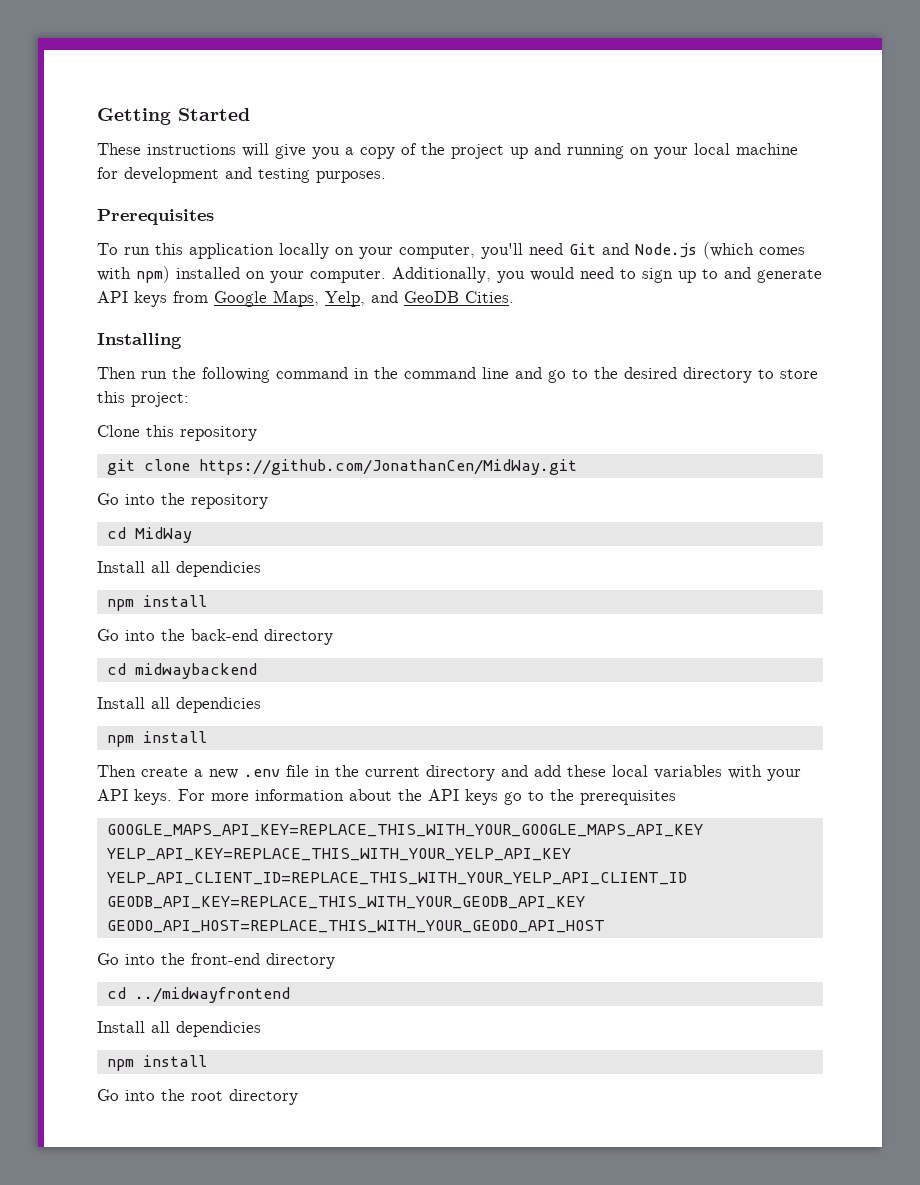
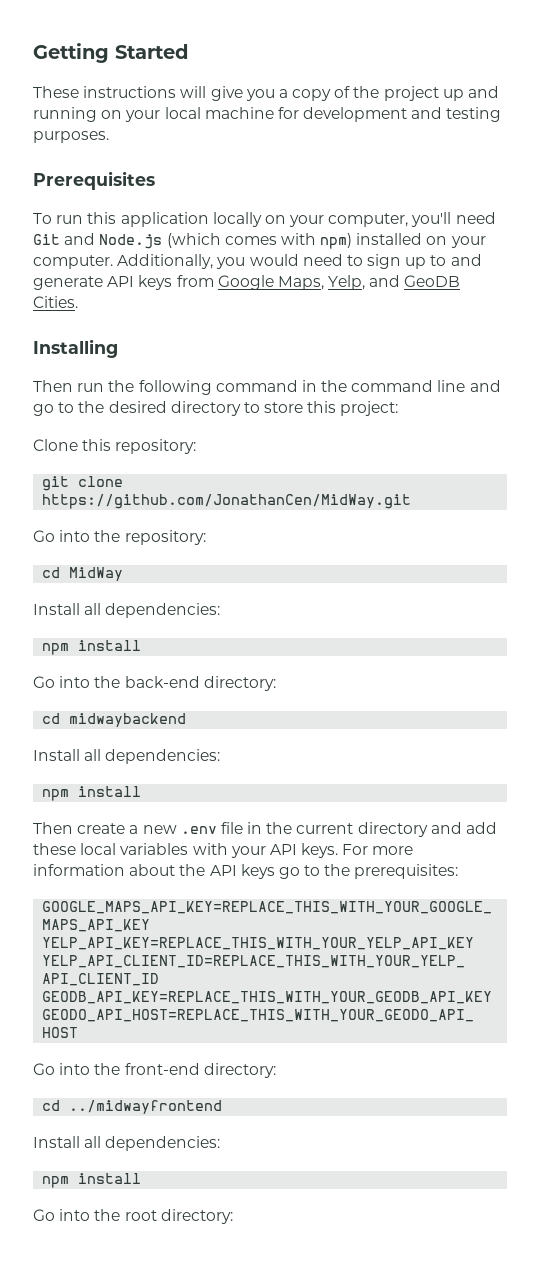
- Clone this repository
+ Clone this repository:
- Go into the repository
+ Go into the repository:
  cd MidWay
- Install all dependicies
+ Install all dependencies:
- Go into the back-end directory
+ Go into the back-end directory:
  cd midwaybackend
- Install all dependicies
+ Install all dependencies:
- For more information about the API keys go to the prerequisites
+ For more information about the API keys go to the prerequisites:
- Go into the front-end directory
+ Go into the front-end directory:
  cd ../midwayfrontend
- Install all dependicies
+ Install all dependencies:
- Go into the root directory
+ Go into the root directory:

